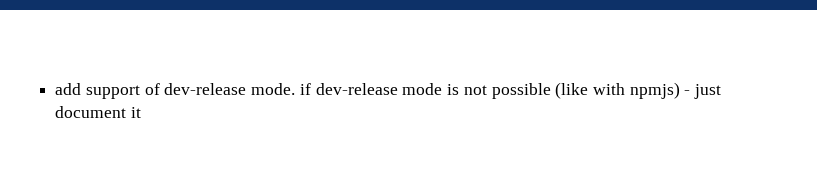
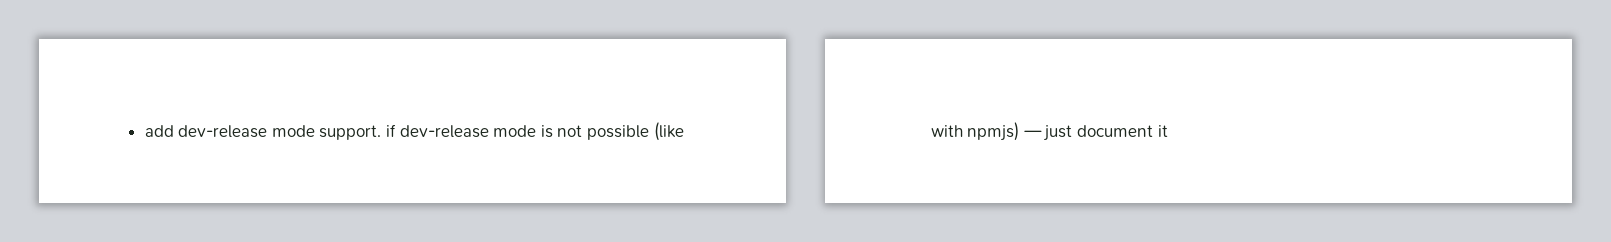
- add support of dev-release mode. if dev-release mode is not possible (like with npmjs) - just document it
+ add dev-release mode support. if dev-release mode is not possible (like with npmjs) — just document it

